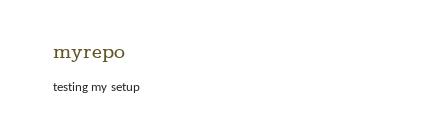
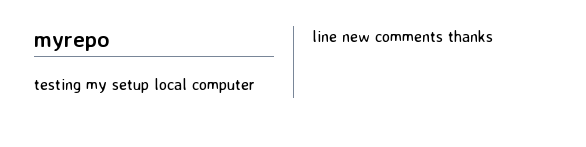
- testing my setup
+ testing my setup local computer line new comments thanks

